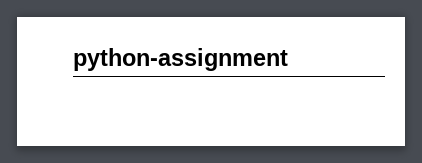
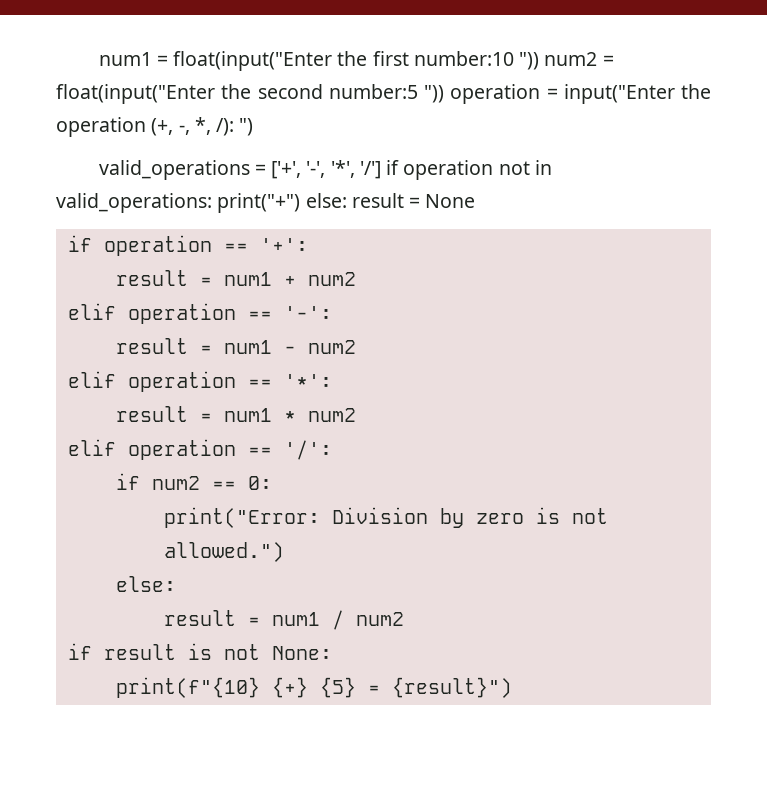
- python-assignment
+ num1 = float(input("Enter the first number:10 ")) num2 = float(input("Enter the second number:5 ")) operation = input("Enter the operation (+, -, *, /): ")
+ valid_operations = ['+', '-', '*', '/'] if operation not in valid_operations: print("+") else: result = None
+ if operation == '+':
+ result = num1 + num2
+ elif operation == '-':
+ result = num1 - num2
+ elif operation == '*':
+ result = num1 * num2
+ elif operation == '/':
+ if num2 == 0:
+ print("Error: Division by zero is not allowed.")
+ else:
+ result = num1 / num2
+ if result is not None:
+ print(f"{10} {+} {5} = {result}")

